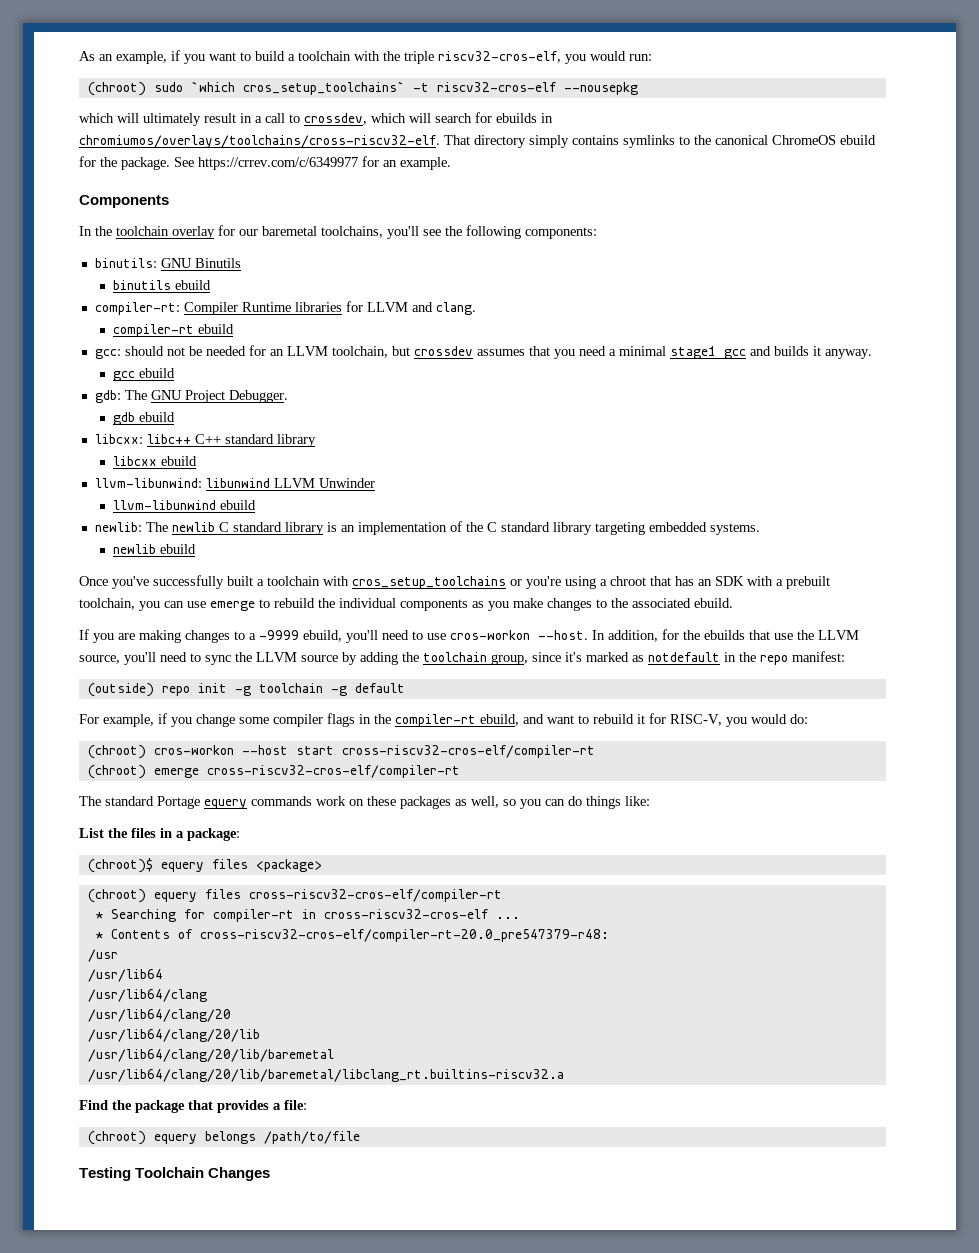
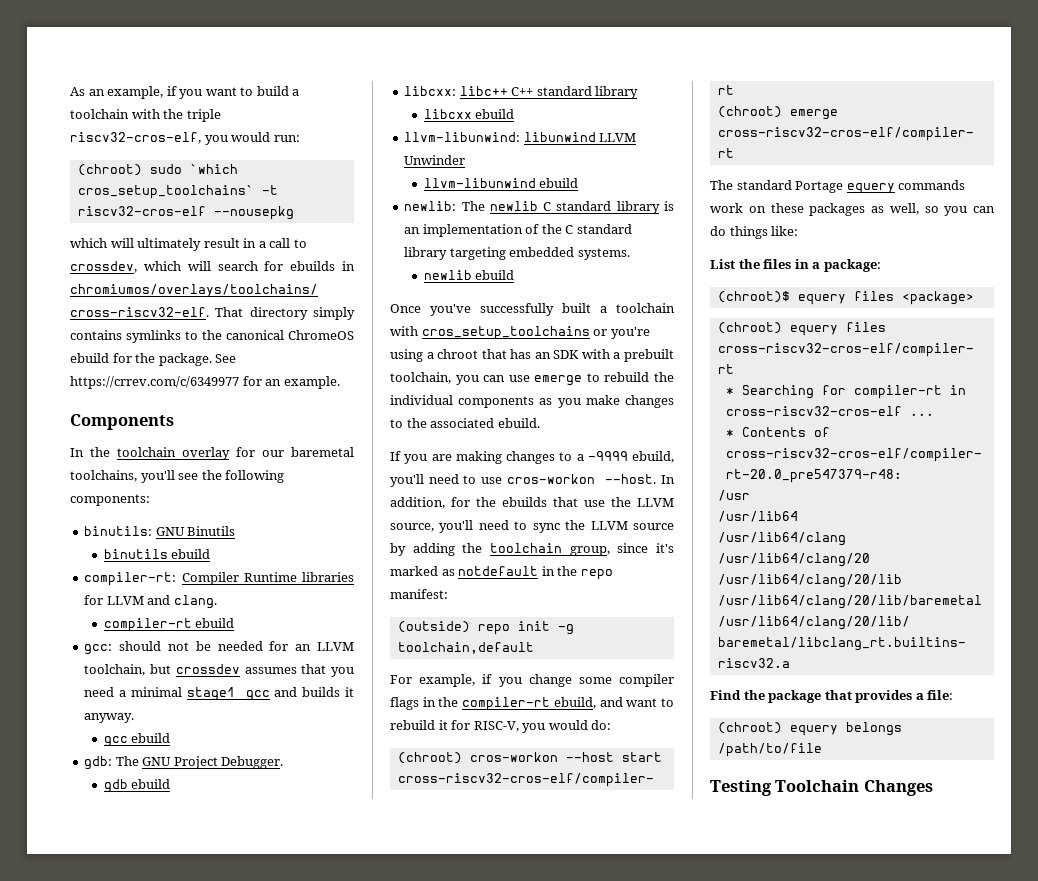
- (outside) repo init -g toolchain -g default
+ (outside) repo init -g toolchain,default

